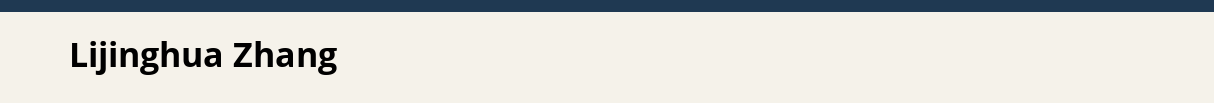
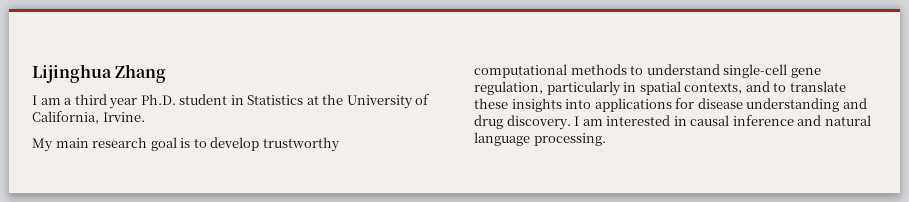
+ I am a third year Ph.D. student in Statistics at the University of California, Irvine.
+ My main research goal is to develop trustworthy computational methods to understand single-cell gene regulation, particularly in spatial contexts, and to translate these insights into applications for disease understanding and drug discovery. I am interested in causal inference and natural language processing.

